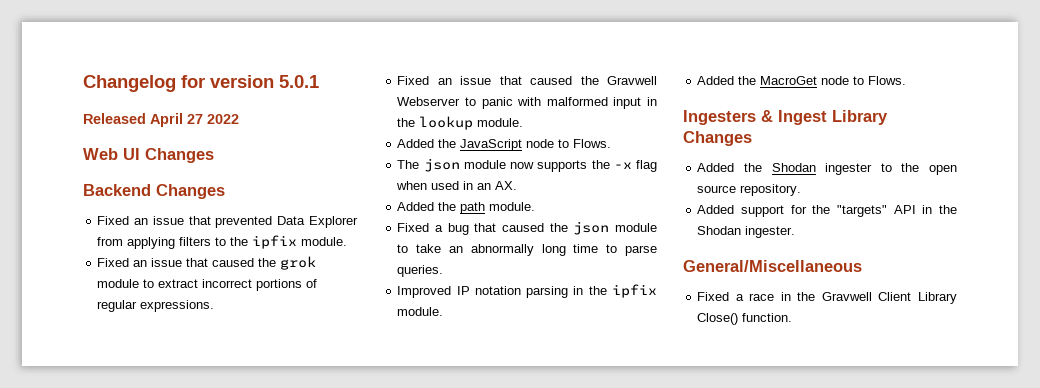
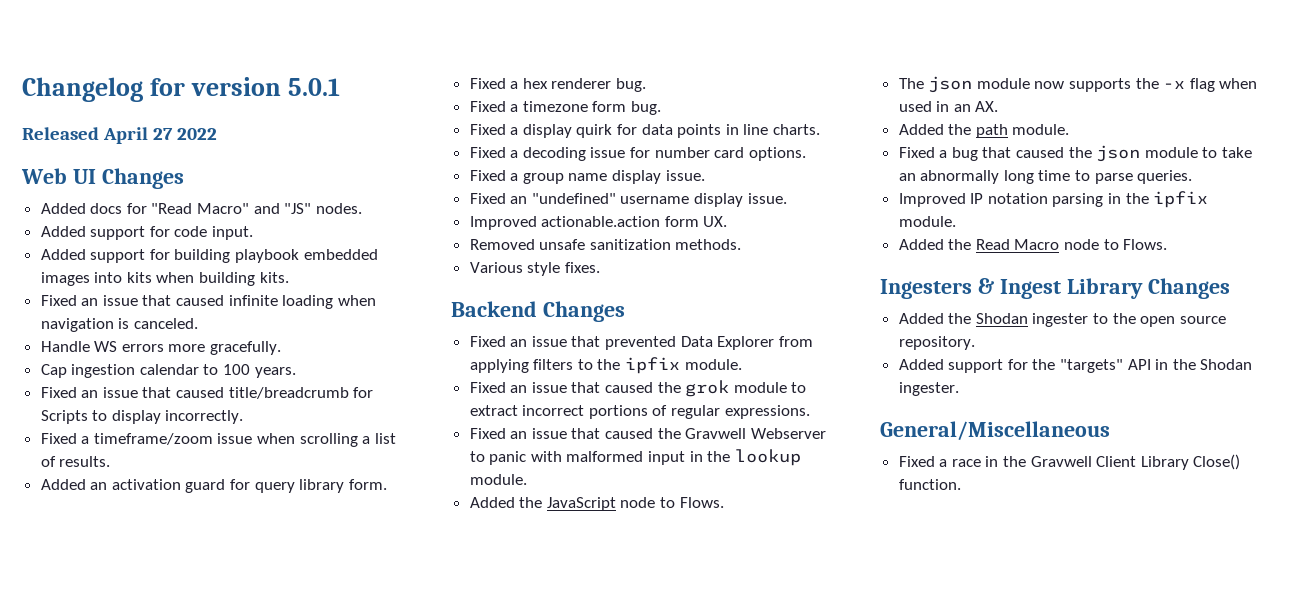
+ Added docs for "Read Macro" and "JS" nodes.
+ Added support for code input.
+ Added support for building playbook embedded images into kits when building kits.
+ Fixed an issue that caused infinite loading when navigation is canceled.
+ Handle WS errors more gracefully.
+ Cap ingestion calendar to 100 years.
+ Fixed an issue that caused title/breadcrumb for Scripts to display incorrectly.
+ Fixed a timeframe/zoom issue when scrolling a list of results.
+ Added an activation guard for query library form.
+ Fixed a hex renderer bug.
+ Fixed a timezone form bug.
+ Fixed a display quirk for data points in line charts.
+ Fixed a decoding issue for number card options.
+ Fixed a group name display issue.
+ Fixed an "undefined" username display issue.
+ Improved actionable.action form UX.
+ Removed unsafe sanitization methods.
+ Various style fixes.
- Added the MacroGet node to Flows.
+ Added the Read Macro node to Flows.

